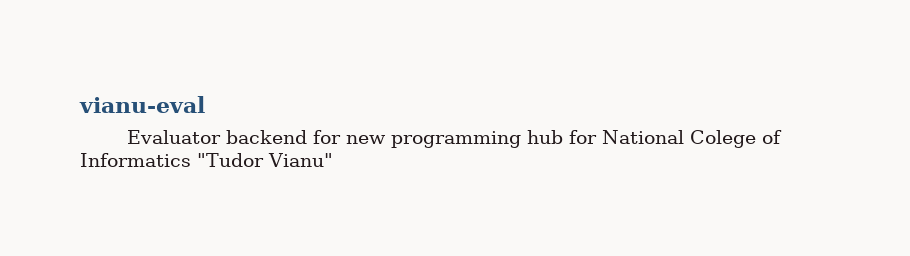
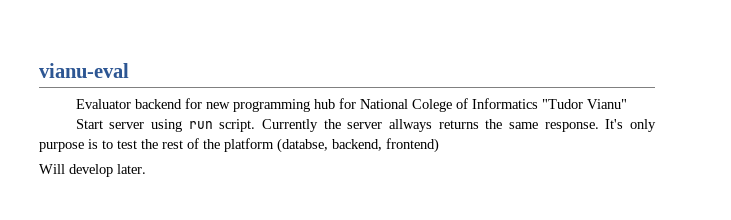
+ Start server using run script. Currently the server allways returns the same response. It's only purpose is to test the rest of the platform (databse, backend, frontend)
+ Will develop later.

